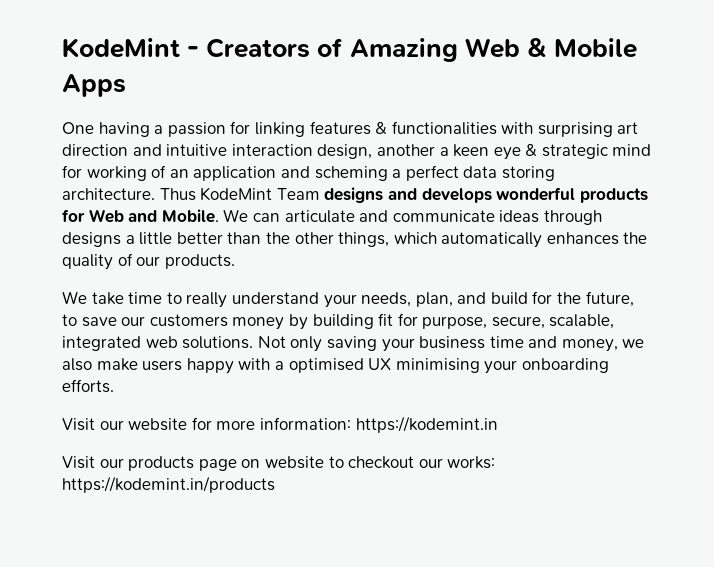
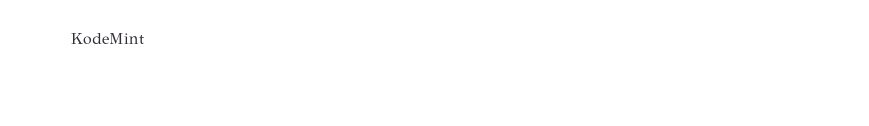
- KodeMint - Creators of Amazing Web & Mobile Apps
- One having a passion for linking features & functionalities with surprising art direction and intuitive interaction design, another a keen eye & strategic mind for working of an application and scheming a perfect data storing architecture. Thus KodeMint Team designs and develops wonderful products for Web and Mobile. We can articulate and communicate ideas through designs a little better than the other things, which automatically enhances the quality of our products.
- We take time to really understand your needs, plan, and build for the future, to save our customers money by building fit for purpose, secure, scalable, integrated web solutions. Not only saving your business time and money, we also make users happy with a optimised UX minimising your onboarding efforts.
- Visit our website for more information: https://kodemint.in
- Visit our products page on website to checkout our works: https://kodemint.in/products
+ KodeMint

